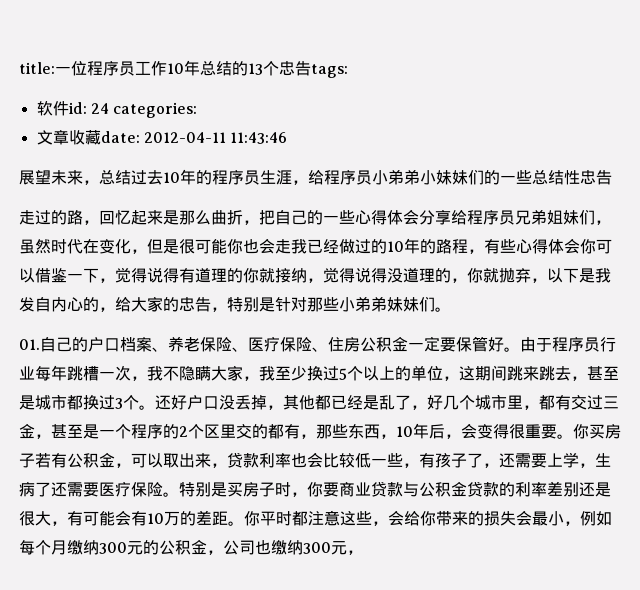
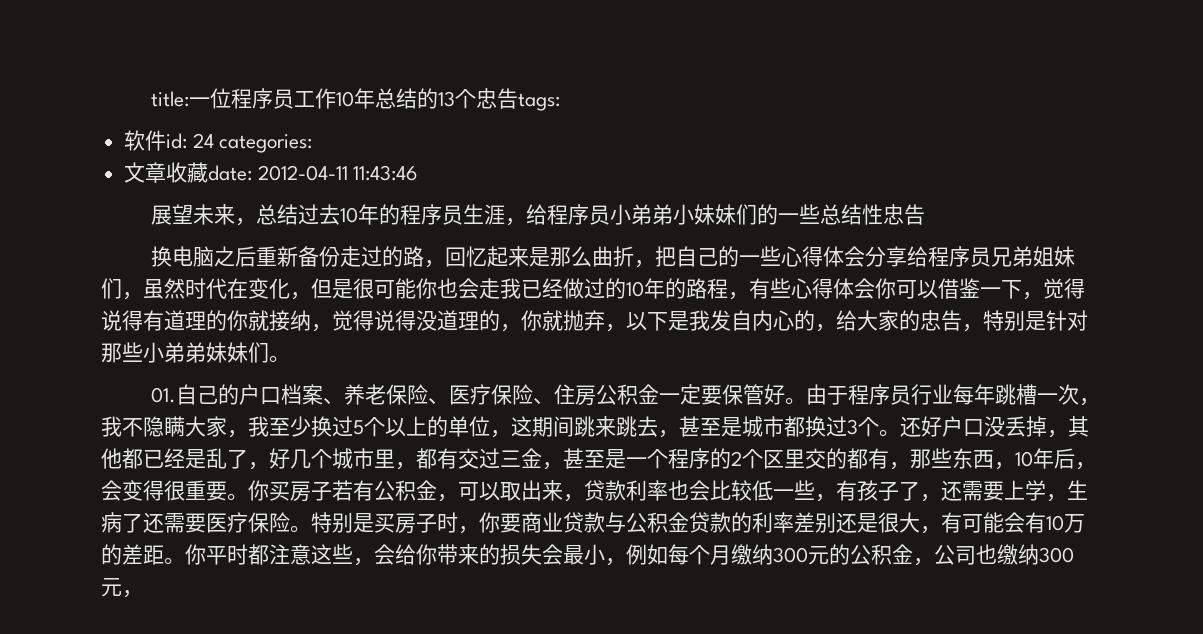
- 走过的路，回忆起来是那么曲折，把自己的一些心得体会分享给程序员兄弟姐妹们，虽然时代在变化，但是很可能你也会走我已经做过的10年的路程，有些心得体会你可以借鉴一下，觉得说得有道理的你就接纳，觉得说得没道理的，你就抛弃，以下是我发自内心的，给大家的忠告，特别是针对那些小弟弟妹妹们。
+ 换电脑之后重新备份走过的路，回忆起来是那么曲折，把自己的一些心得体会分享给程序员兄弟姐妹们，虽然时代在变化，但是很可能你也会走我已经做过的10年的路程，有些心得体会你可以借鉴一下，觉得说得有道理的你就接纳，觉得说得没道理的，你就抛弃，以下是我发自内心的，给大家的忠告，特别是针对那些小弟弟妹妹们。

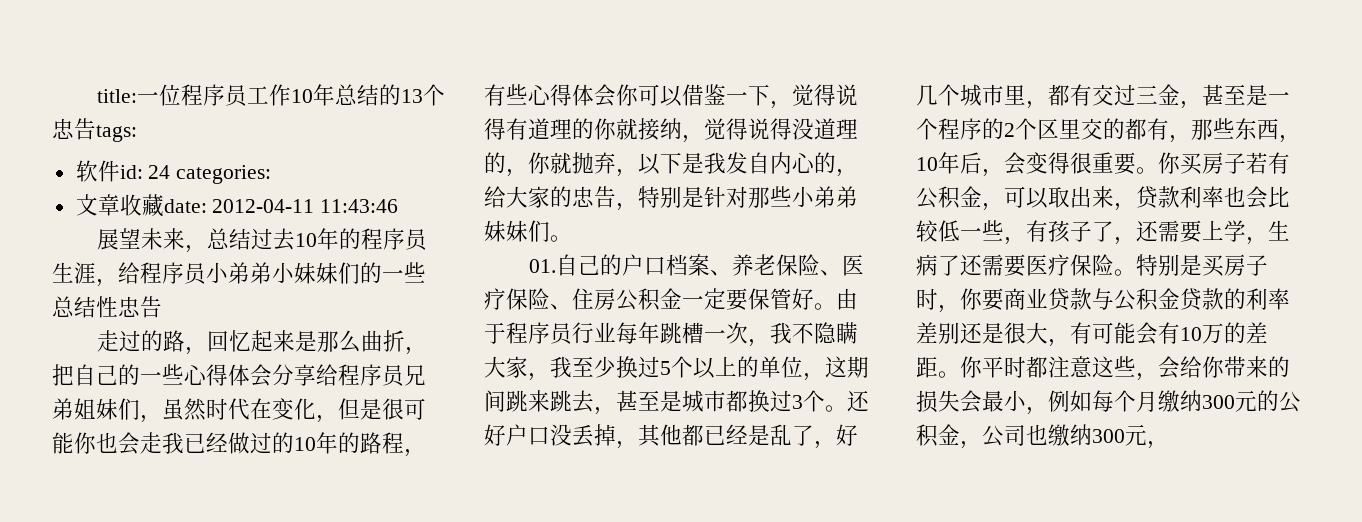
- 换电脑之后重新备份走过的路，回忆起来是那么曲折，把自己的一些心得体会分享给程序员兄弟姐妹们，虽然时代在变化，但是很可能你也会走我已经做过的10年的路程，有些心得体会你可以借鉴一下，觉得说得有道理的你就接纳，觉得说得没道理的，你就抛弃，以下是我发自内心的，给大家的忠告，特别是针对那些小弟弟妹妹们。
+ 走过的路，回忆起来是那么曲折，把自己的一些心得体会分享给程序员兄弟姐妹们，虽然时代在变化，但是很可能你也会走我已经做过的10年的路程，有些心得体会你可以借鉴一下，觉得说得有道理的你就接纳，觉得说得没道理的，你就抛弃，以下是我发自内心的，给大家的忠告，特别是针对那些小弟弟妹妹们。

